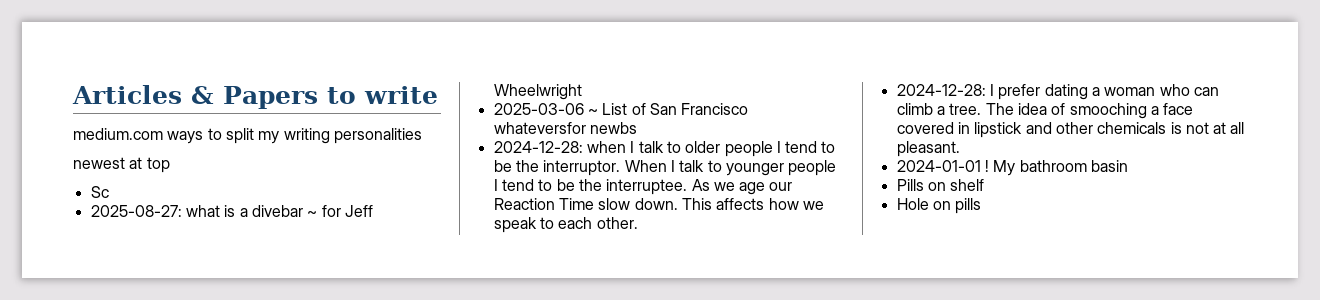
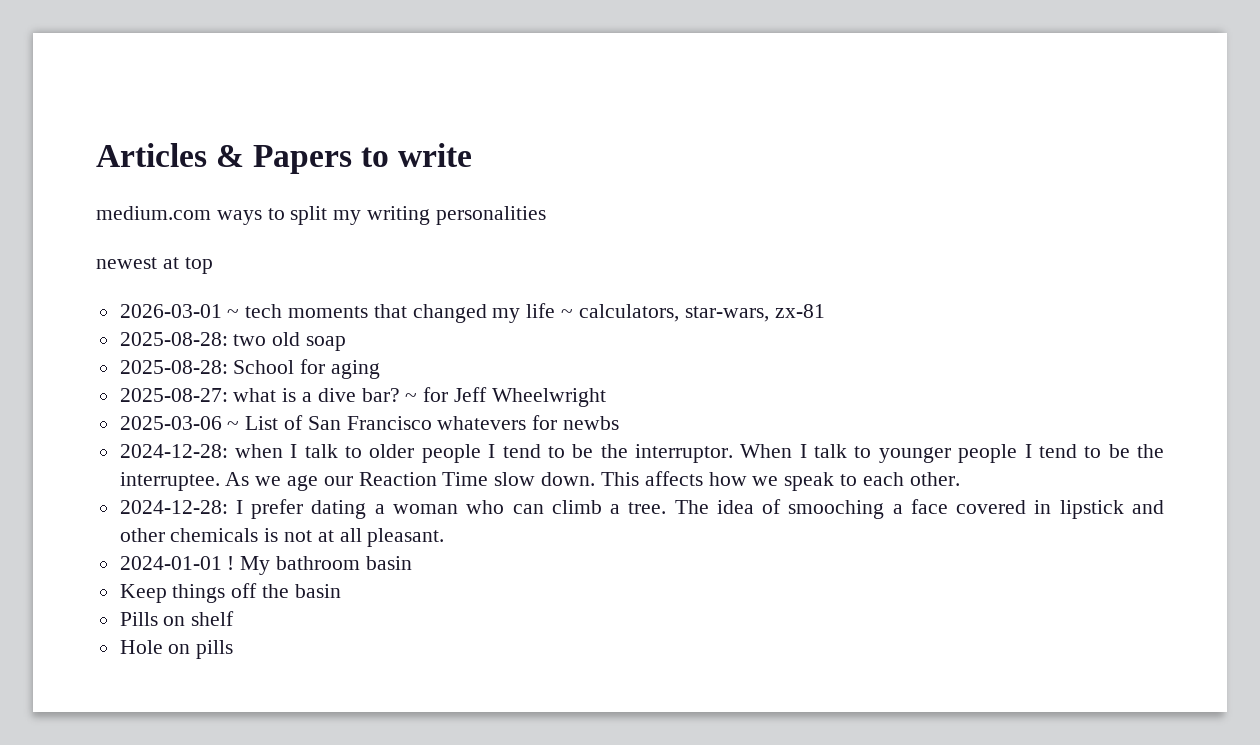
- Sc
+ 2026-03-01 ~ tech moments that changed my life ~ calculators, star-wars, zx-81
+ 2025-08-28: two old soap
+ 2025-08-28: School for aging
- 2025-08-27: what is a divebar ~ for Jeff Wheelwright
+ 2025-08-27: what is a dive bar? ~ for Jeff Wheelwright
- 2025-03-06 ~ List of San Francisco whateversfor newbs
+ 2025-03-06 ~ List of San Francisco whatevers for newbs
+ Keep things off the basin

